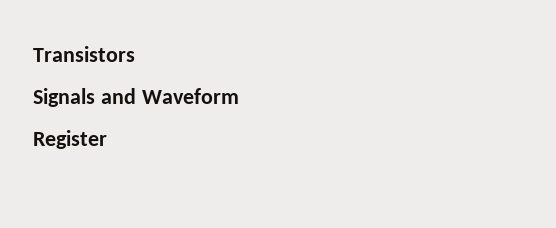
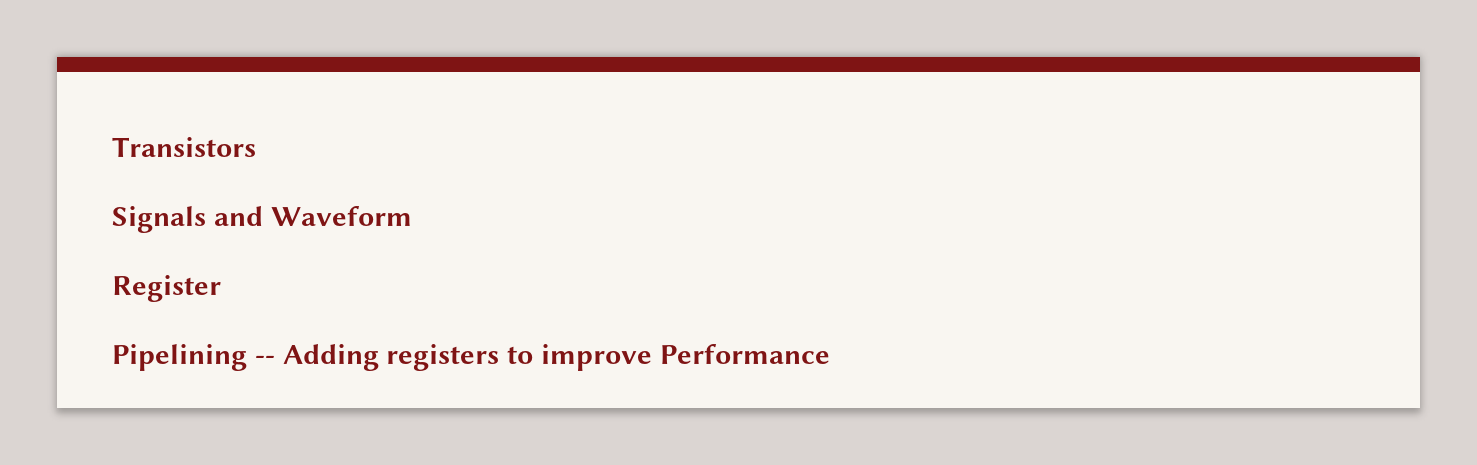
+ Pipelining -- Adding registers to improve Performance

